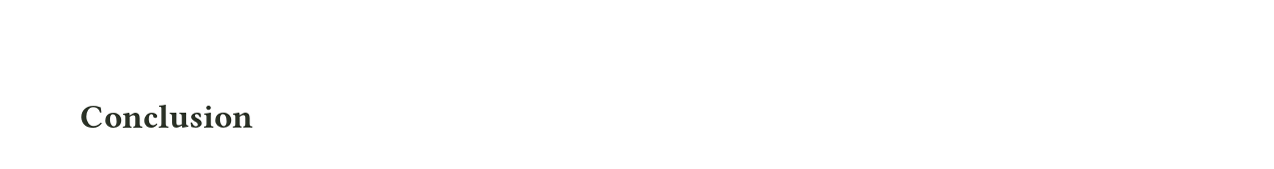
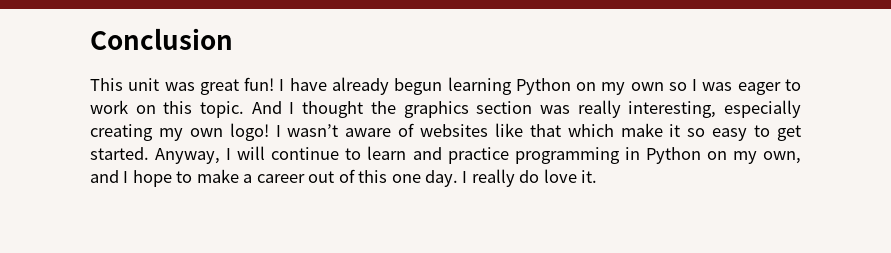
+ This unit was great fun! I have already begun learning Python on my own so I was eager to work on this topic. And I thought the graphics section was really interesting, especially creating my own logo! I wasn’t aware of websites like that which make it so easy to get started. Anyway, I will continue to learn and practice programming in Python on my own, and I hope to make a career out of this one day. I really do love it.

